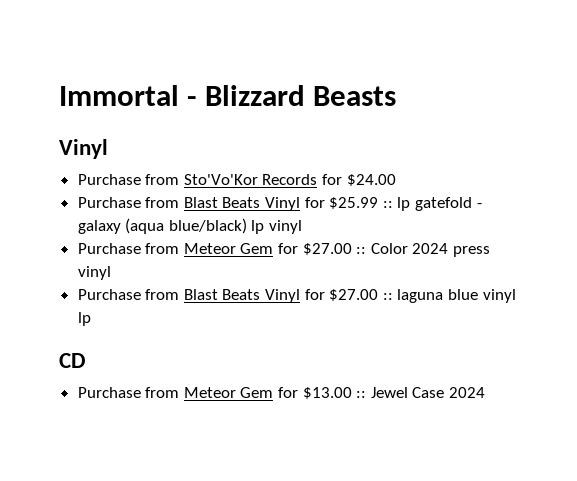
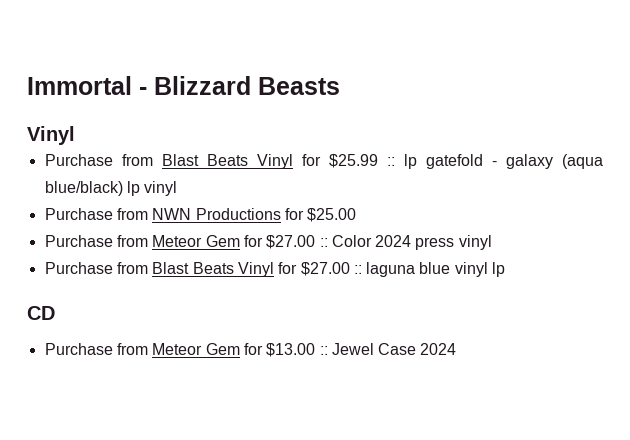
- Purchase from Sto'Vo'Kor Records for $24.00
+ Purchase from NWN Productions for $25.00

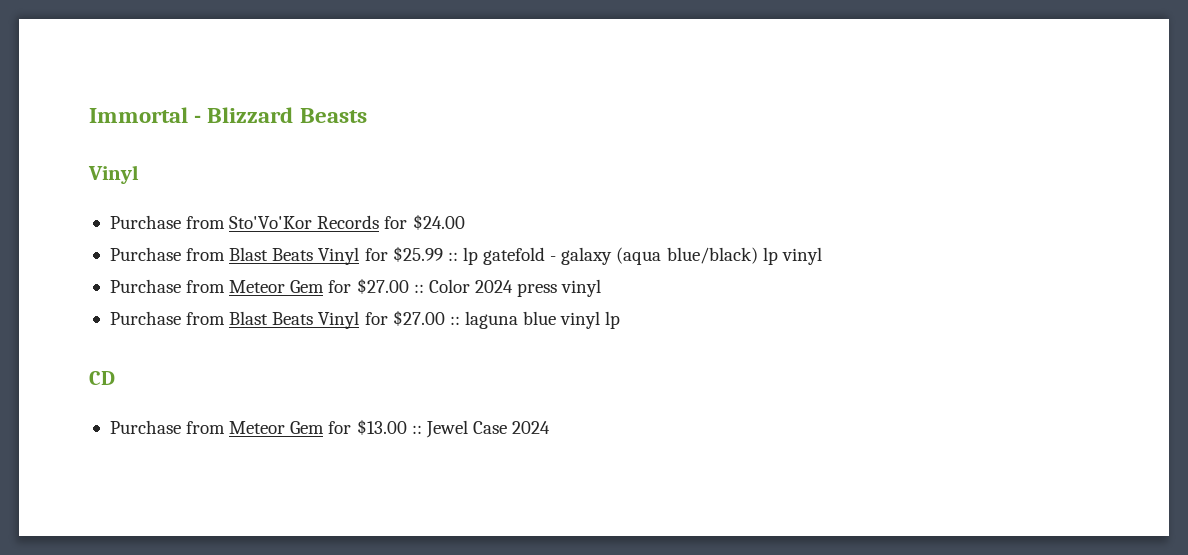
+ Purchase from Sto'Vo'Kor Records for $24.00
- Purchase from NWN Productions for $25.00

